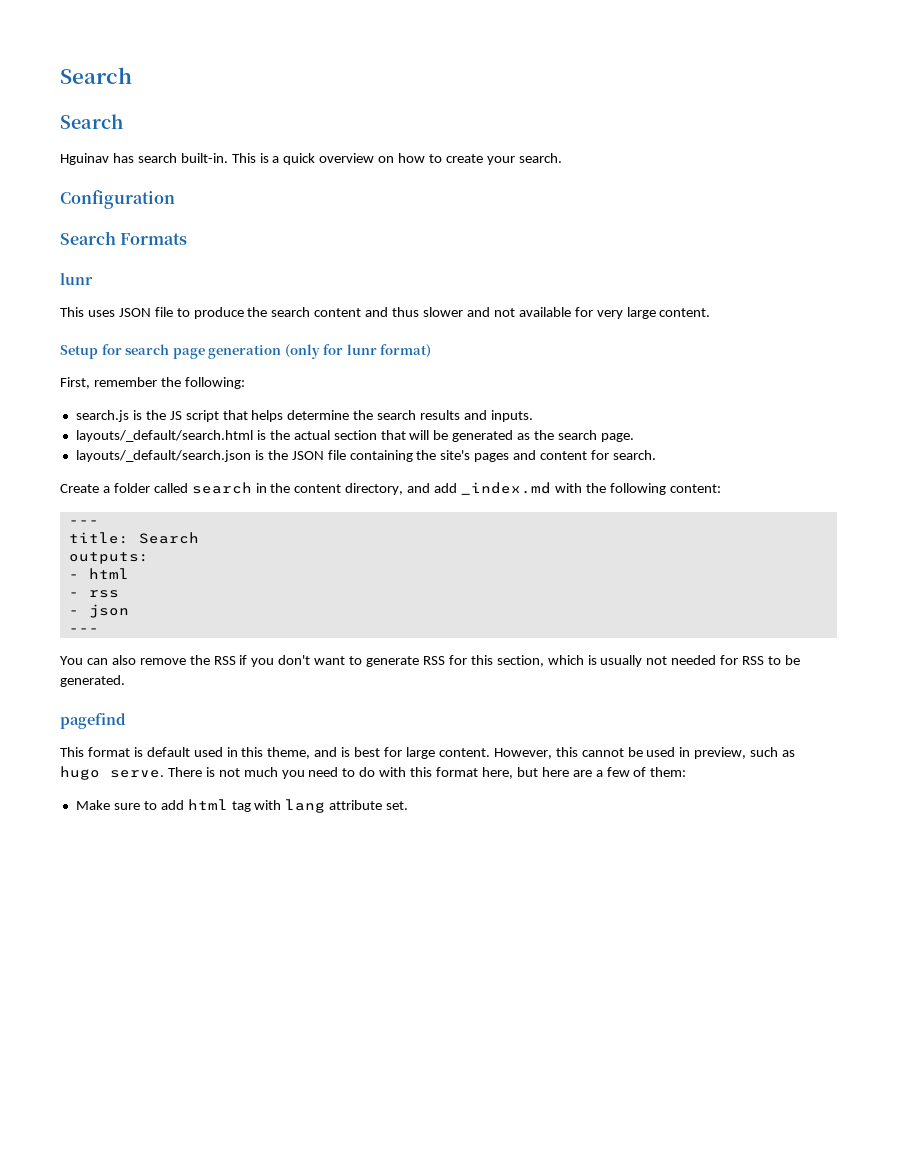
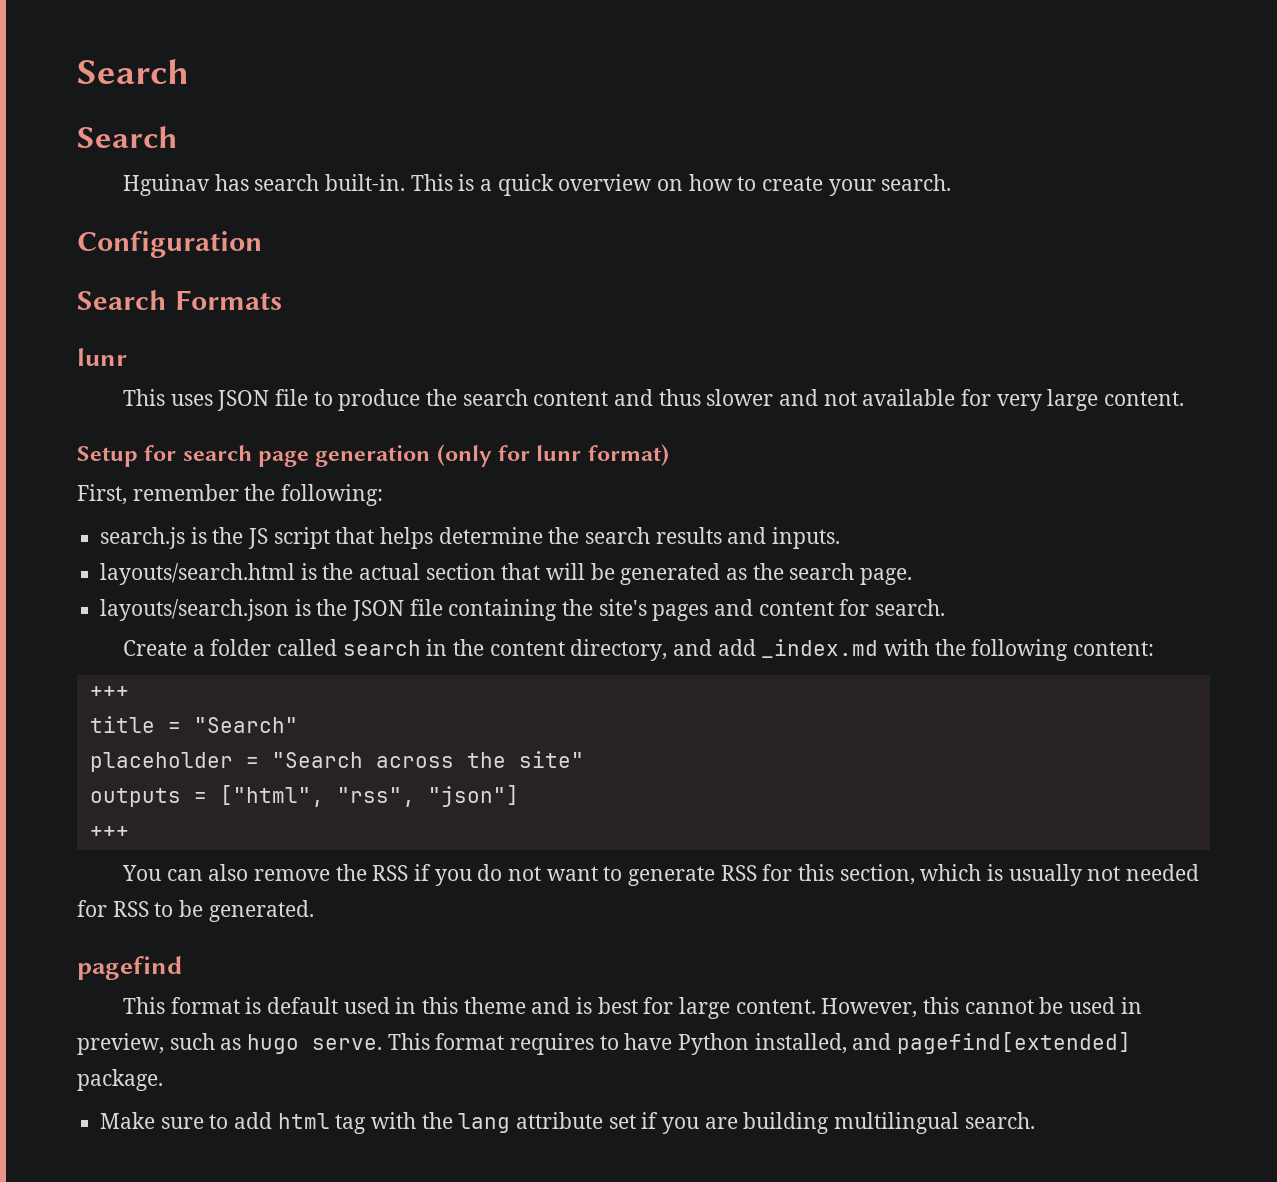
- layouts/_default/search.html is the actual section that will be generated as the search page.
+ layouts/search.html is the actual section that will be generated as the search page.
- layouts/_default/search.json is the JSON file containing the site's pages and content for search.
+ layouts/search.json is the JSON file containing the site's pages and content for search.
  Create a folder called search in the content directory, and add _index.md with the following content:
- ---
- title: Search
- outputs:
- - html
- - rss
- - json
- ---
+ +++
+ title = "Search"
+ placeholder = "Search across the site"
+ outputs = ["html", "rss", "json"]
+ +++
- You can also remove the RSS if you don't want to generate RSS for this section, which is usually not needed for RSS to be generated.
+ You can also remove the RSS if you do not want to generate RSS for this section, which is usually not needed for RSS to be generated.
- This format is default used in this theme, and is best for large content.
+ This format is default used in this theme and is best for large content.
- There is not much you need to do with this format here, but here are a few of them:
+ This format requires to have Python installed, and pagefind[extended] package.
- Make sure to add html tag with lang attribute set.
+ Make sure to add html tag with the lang attribute set if you are building multilingual search.

